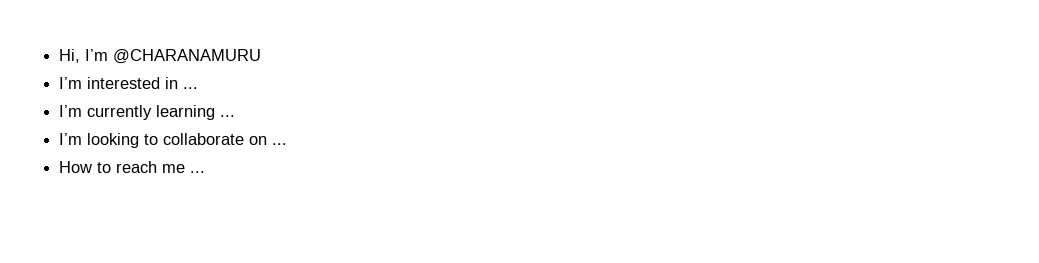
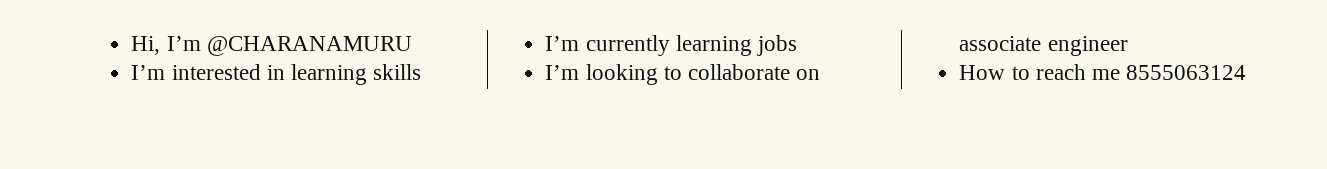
- I’m interested in ...
+ I’m interested in learning skills
- I’m currently learning ...
+ I’m currently learning jobs
- I’m looking to collaborate on ...
+ I’m looking to collaborate on associate engineer
- How to reach me ...
+ How to reach me 8555063124

